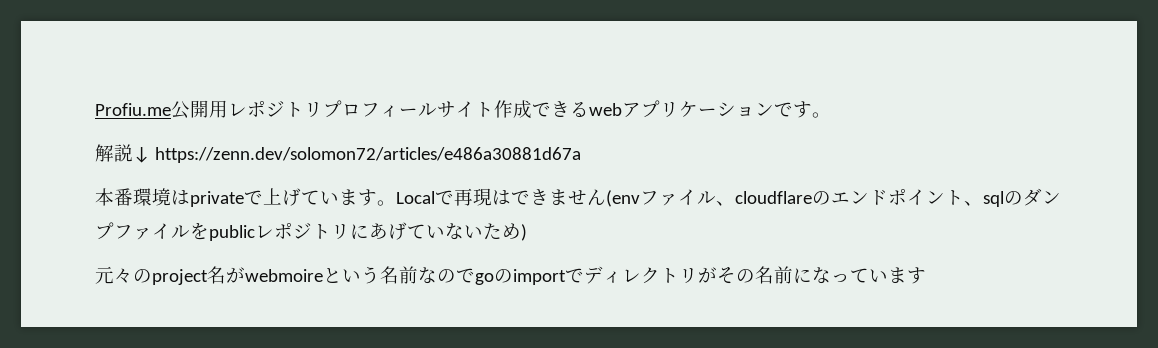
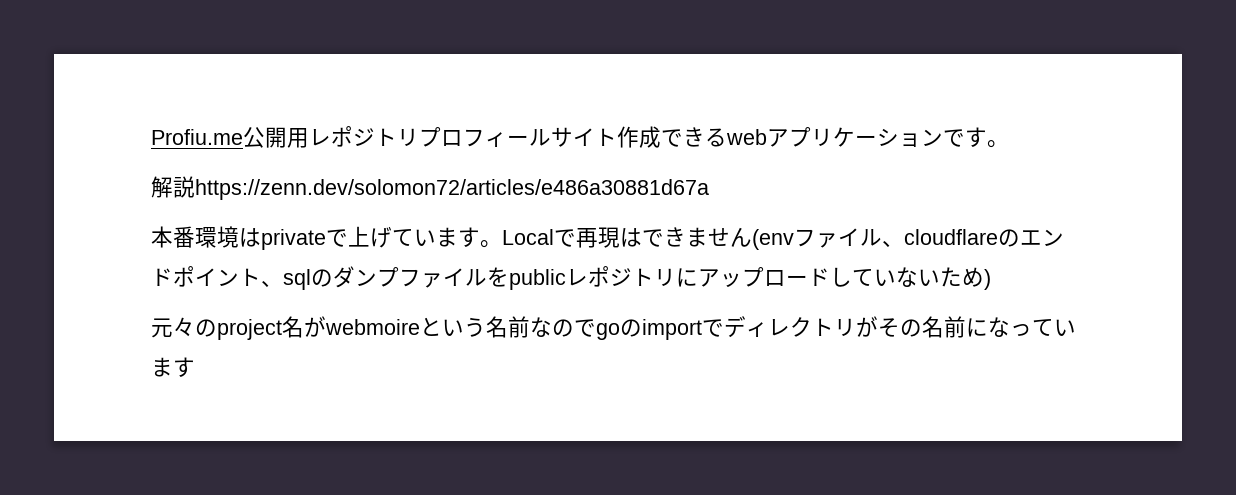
- 解説↓ https://zenn.dev/solomon72/articles/e486a30881d67a
+ 解説https://zenn.dev/solomon72/articles/e486a30881d67a
- Localで再現はできません(envファイル、cloudflareのエンドポイント、sqlのダンプファイルをpublicレポジトリにあげていないため)
+ Localで再現はできません(envファイル、cloudflareのエンドポイント、sqlのダンプファイルをpublicレポジトリにアップロードしていないため)

